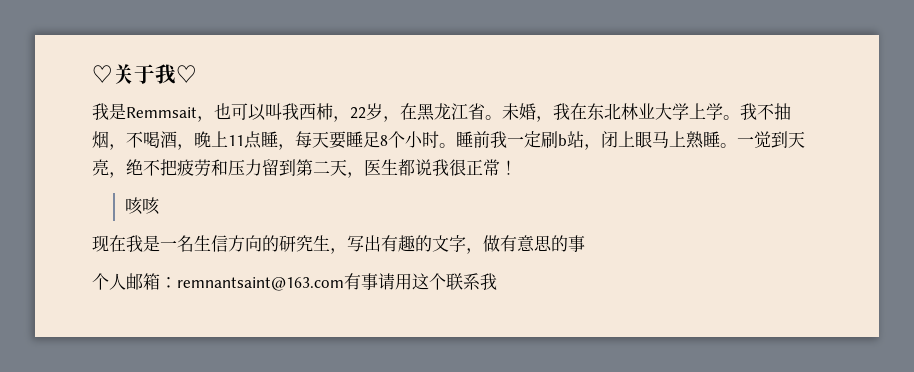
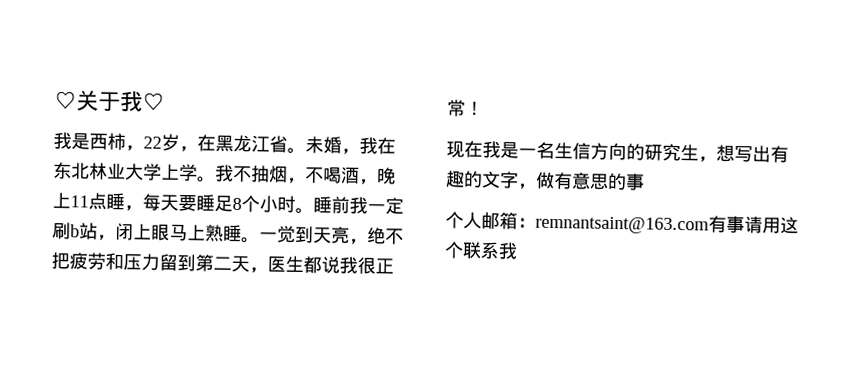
- 我是Remmsait，也可以叫我西柿，22岁，在黑龙江省。
+ 我是西柿，22岁，在黑龙江省。
- 咳咳
- 现在我是一名生信方向的研究生，写出有趣的文字，做有意思的事
+ 现在我是一名生信方向的研究生，想写出有趣的文字，做有意思的事

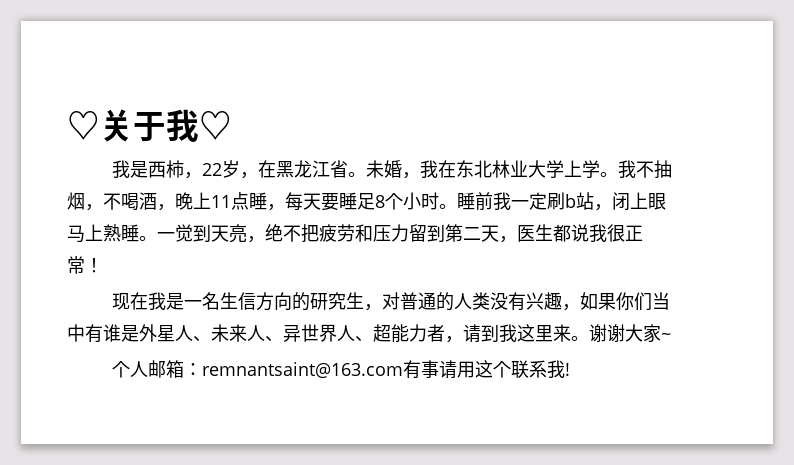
- 现在我是一名生信方向的研究生，想写出有趣的文字，做有意思的事
+ 现在我是一名生信方向的研究生，对普通的人类没有兴趣，如果你们当中有谁是外星人、未来人、异世界人、超能力者，请到我这里来。谢谢大家~
- 个人邮箱：remnantsaint@163.com有事请用这个联系我
+ 个人邮箱：remnantsaint@163.com有事请用这个联系我!

